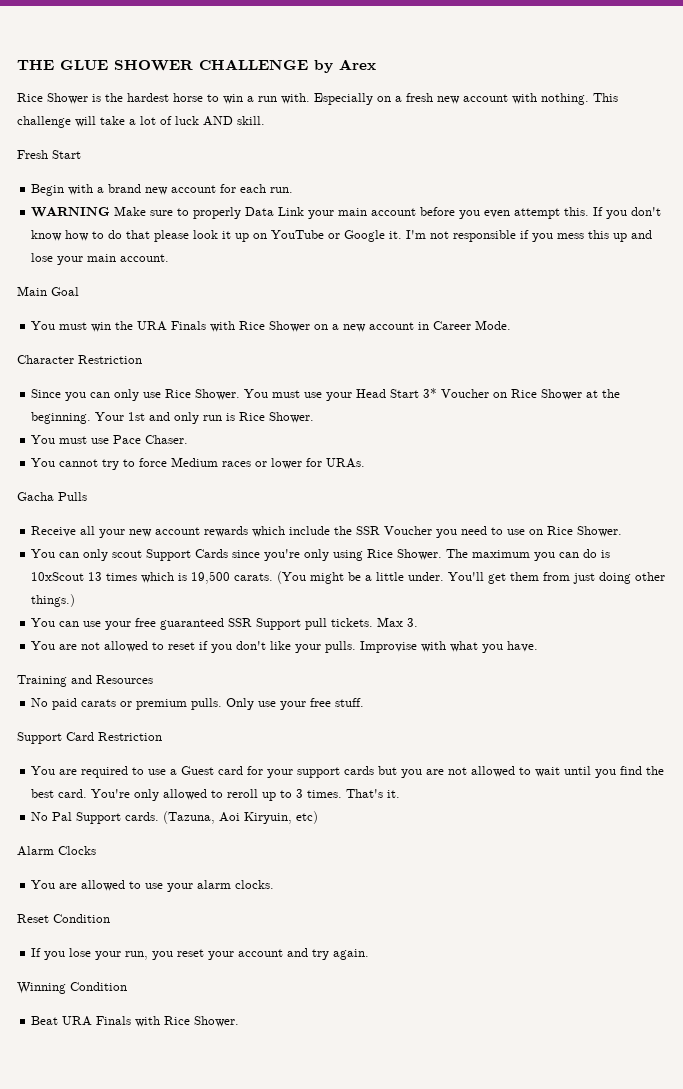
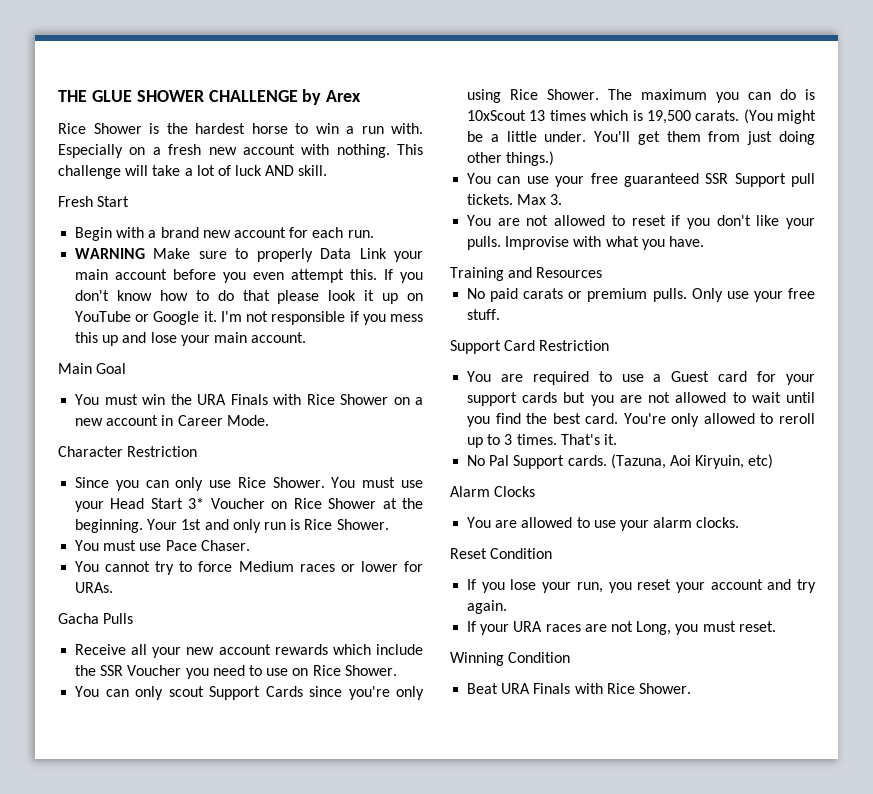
+ If your URA races are not Long, you must reset.

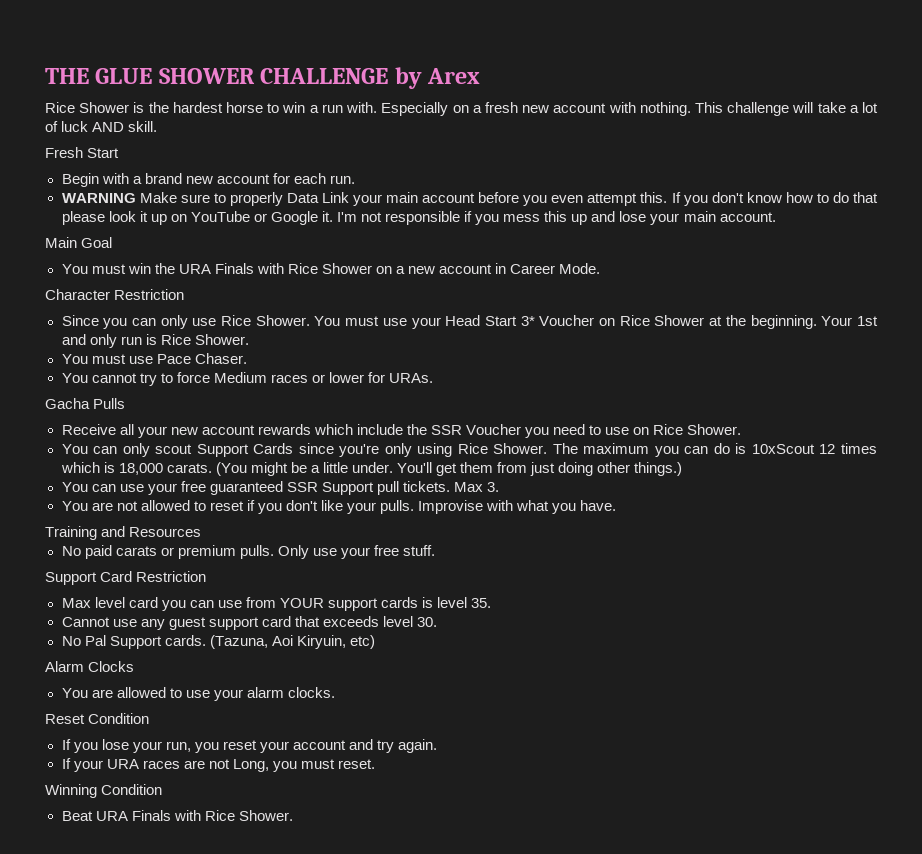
- The maximum you can do is 10xScout 13 times which is 19,500 carats.
+ The maximum you can do is 10xScout 12 times which is 18,000 carats.
- You are required to use a Guest card for your support cards but you are not allowed to wait until you find the best card. You're only allowed to reroll up to 3 times. That's it.
+ Max level card you can use from YOUR support cards is level 35.
+ Cannot use any guest support card that exceeds level 30.

